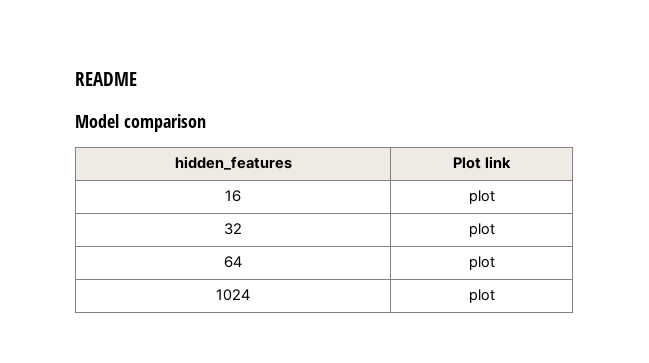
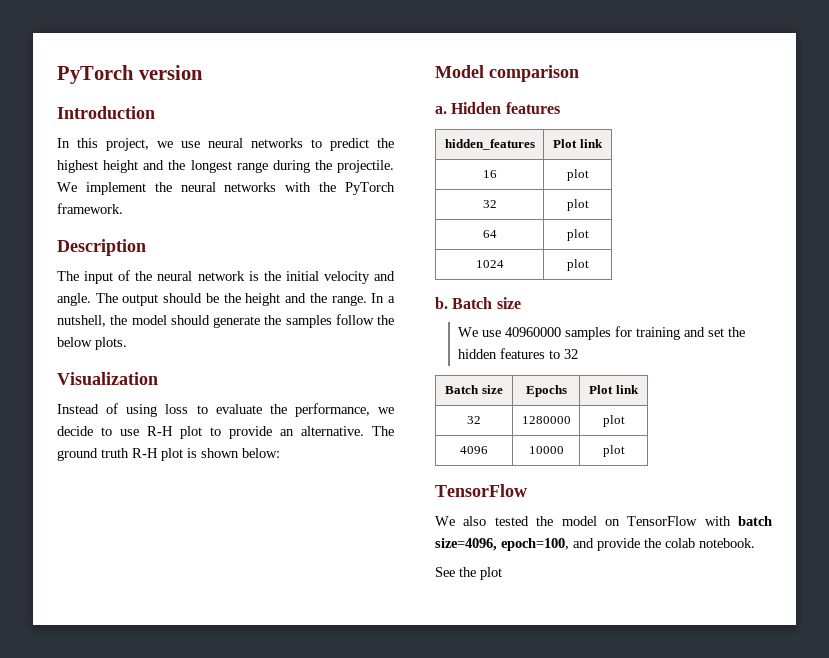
- README
+ PyTorch version
+ Introduction
+ In this project, we use neural networks to predict the highest height and the longest range during the projectile. We implement the neural networks with the PyTorch framework.
+ Description
+ The input of the neural network is the initial velocity and angle. The output should be the height and the range. In a nutshell, the model should generate the samples follow the below plots.
+ Visualization
+ Instead of using loss to evaluate the performance, we decide to use R-H plot to provide an alternative. The ground truth R-H plot is shown below:
+ a. Hidden features
+ b. Batch size
+ We use 40960000 samples for training and set the hidden features to 32
+ Batch size | Epochs | Plot link
+ 32 | 1280000 | plot
+ 4096 | 10000 | plot
+ TensorFlow
+ We also tested the model on TensorFlow with batch size=4096, epoch=100, and provide the colab notebook.
+ See the plot

